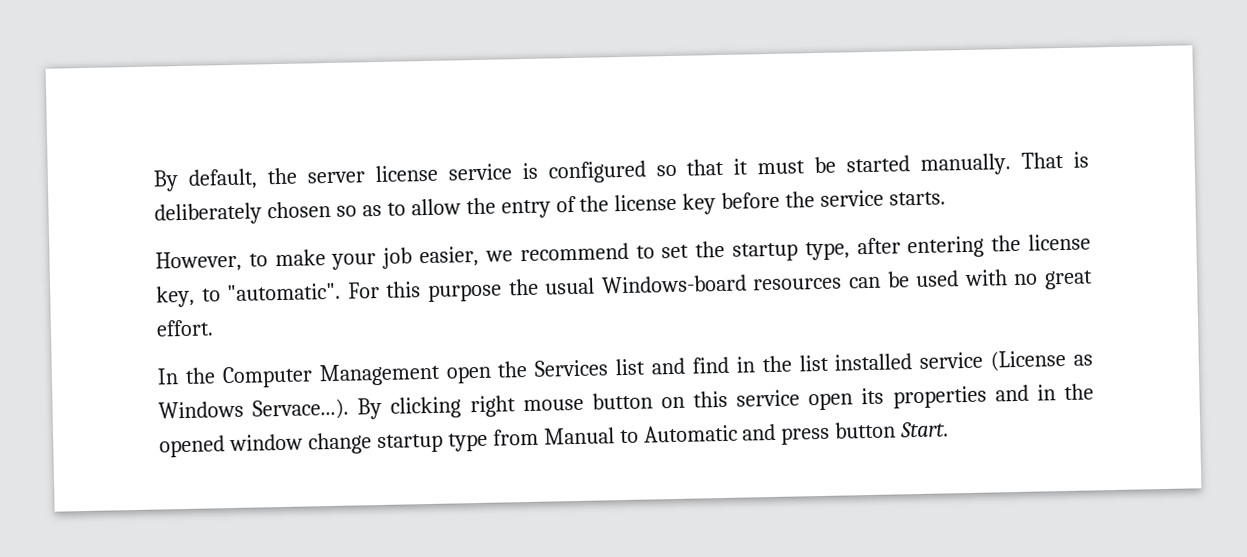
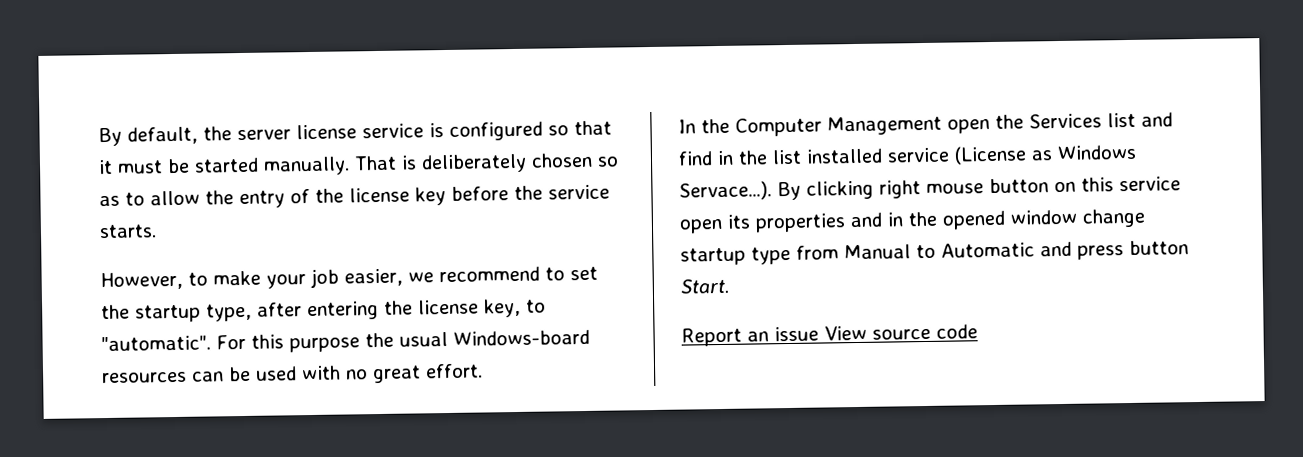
+ Report an issue View source code

